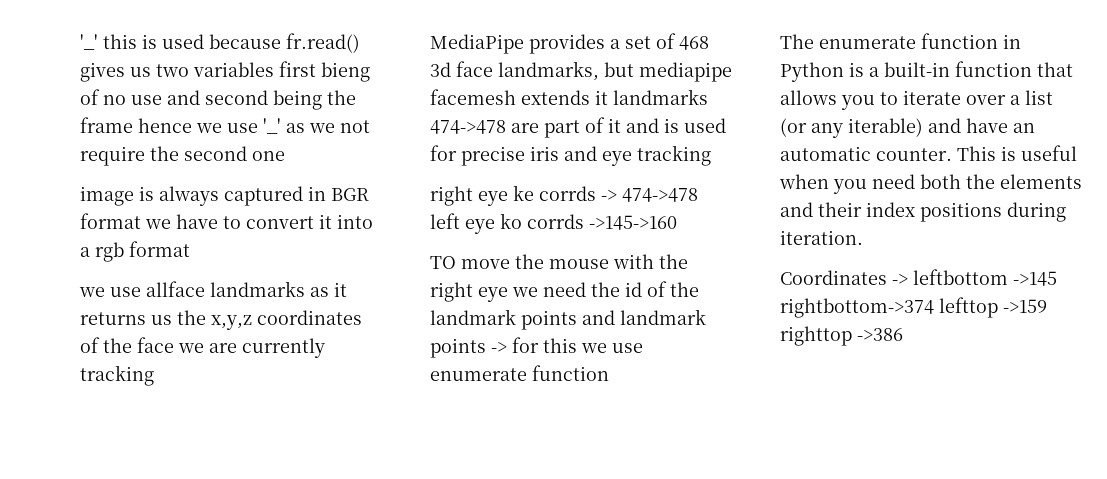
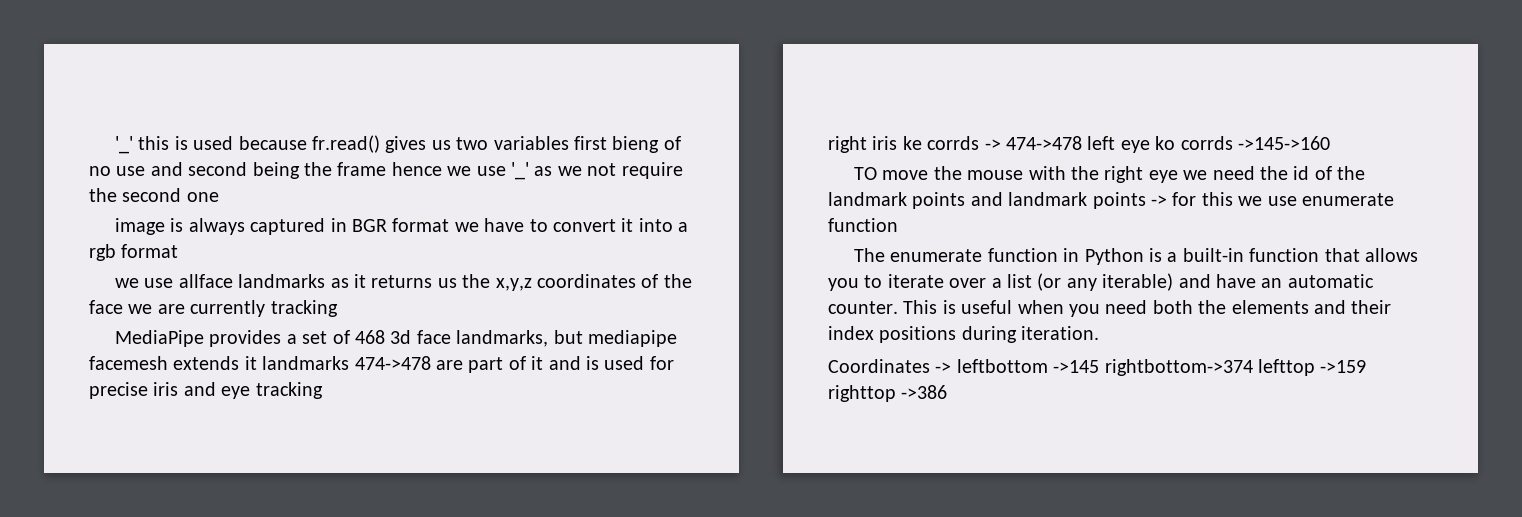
- right eye ke corrds -> 474->478 left eye ko corrds ->145->160
+ right iris ke corrds -> 474->478 left eye ko corrds ->145->160

